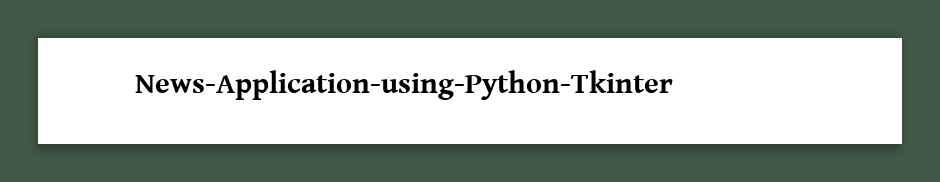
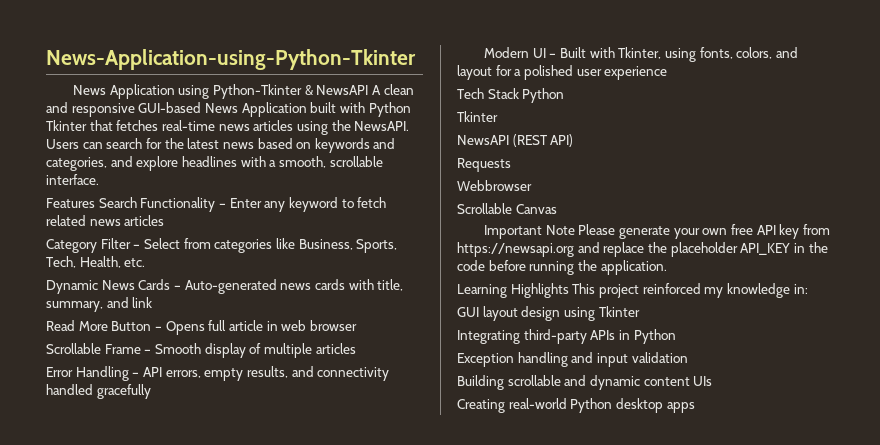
+ News Application using Python-Tkinter & NewsAPI A clean and responsive GUI-based News Application built with Python Tkinter that fetches real-time news articles using the NewsAPI. Users can search for the latest news based on keywords and categories, and explore headlines with a smooth, scrollable interface.
+ Features Search Functionality – Enter any keyword to fetch related news articles
+ Category Filter – Select from categories like Business, Sports, Tech, Health, etc.
+ Dynamic News Cards – Auto-generated news cards with title, summary, and link
+ Read More Button – Opens full article in web browser
+ Scrollable Frame – Smooth display of multiple articles
+ Error Handling – API errors, empty results, and connectivity handled gracefully
+ Modern UI – Built with Tkinter, using fonts, colors, and layout for a polished user experience
+ Tech Stack Python
+ Tkinter
+ NewsAPI (REST API)
+ Requests
+ Webbrowser
+ Scrollable Canvas
+ Important Note Please generate your own free API key from https://newsapi.org and replace the placeholder API_KEY in the code before running the application.
+ Learning Highlights This project reinforced my knowledge in:
+ GUI layout design using Tkinter
+ Integrating third-party APIs in Python
+ Exception handling and input validation
+ Building scrollable and dynamic content UIs
+ Creating real-world Python desktop apps

